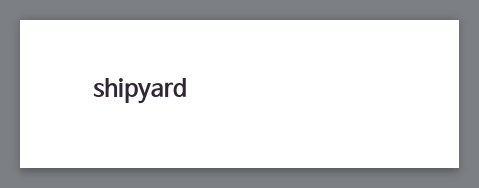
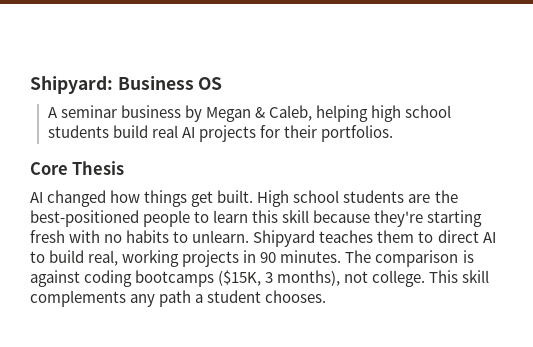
- shipyard
+ Shipyard: Business OS
+ A seminar business by Megan & Caleb, helping high school students build real AI projects for their portfolios.
+ Core Thesis
+ AI changed how things get built. High school students are the best-positioned people to learn this skill because they're starting fresh with no habits to unlearn. Shipyard teaches them to direct AI to build real, working projects in 90 minutes. The comparison is against coding bootcamps ($15K, 3 months), not college. This skill complements any path a student chooses.

